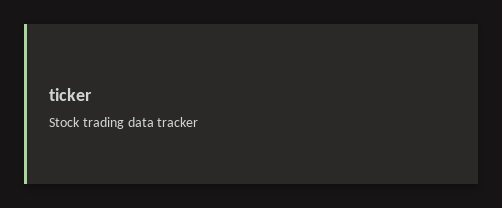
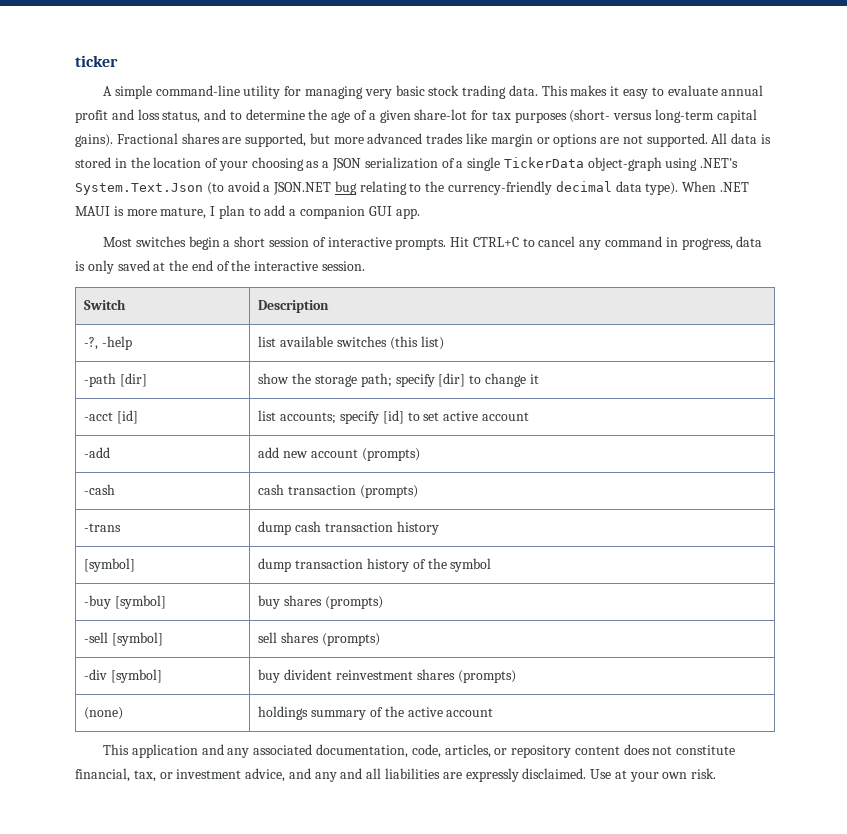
- Stock trading data tracker
+ A simple command-line utility for managing very basic stock trading data. This makes it easy to evaluate annual profit and loss status, and to determine the age of a given share-lot for tax purposes (short- versus long-term capital gains). Fractional shares are supported, but more advanced trades like margin or options are not supported. All data is stored in the location of your choosing as a JSON serialization of a single TickerData object-graph using .NET's System.Text.Json (to avoid a JSON.NET bug relating to the currency-friendly decimal data type). When .NET MAUI is more mature, I plan to add a companion GUI app.
+ Most switches begin a short session of interactive prompts. Hit CTRL+C to cancel any command in progress, data is only saved at the end of the interactive session.
+ Switch | Description
+ -?, -help | list available switches (this list)
+ -path [dir] | show the storage path; specify [dir] to change it
+ -acct [id] | list accounts; specify [id] to set active account
+ -add | add new account (prompts)
+ -cash | cash transaction (prompts)
+ -trans | dump cash transaction history
+ [symbol] | dump transaction history of the symbol
+ -buy [symbol] | buy shares (prompts)
+ -sell [symbol] | sell shares (prompts)
+ -div [symbol] | buy divident reinvestment shares (prompts)
+ (none) | holdings summary of the active account
+ This application and any associated documentation, code, articles, or repository content does not constitute financial, tax, or investment advice, and any and all liabilities are expressly disclaimed. Use at your own risk.

